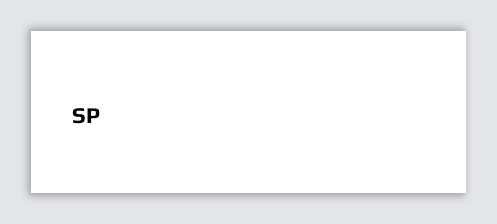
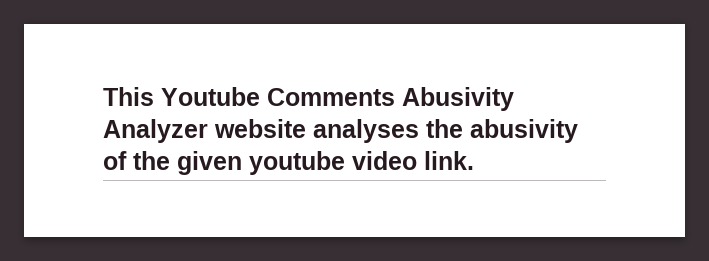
- SP
+ This Youtube Comments Abusivity Analyzer website analyses the abusivity of the given youtube video link.

